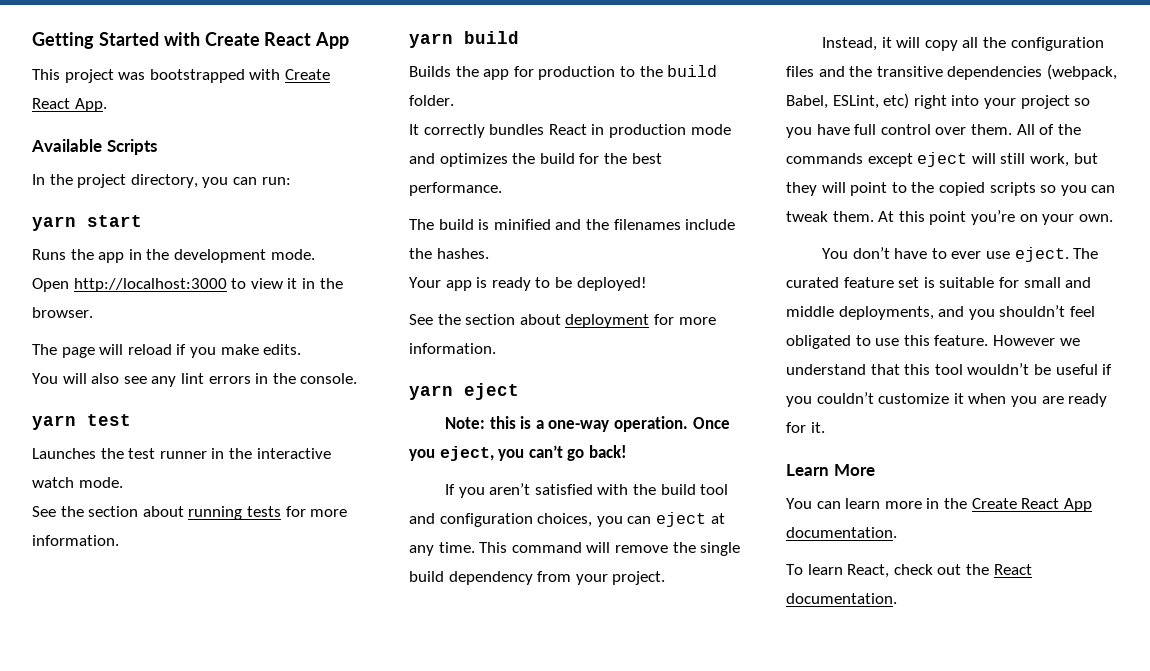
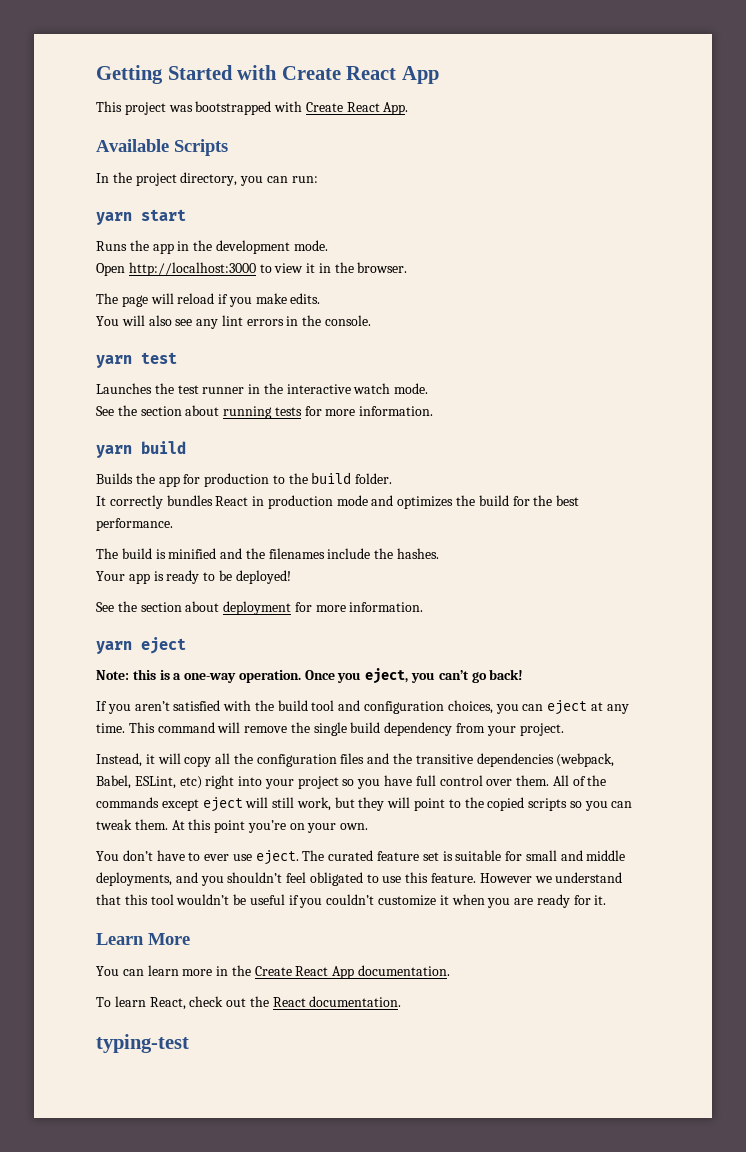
+ typing-test

